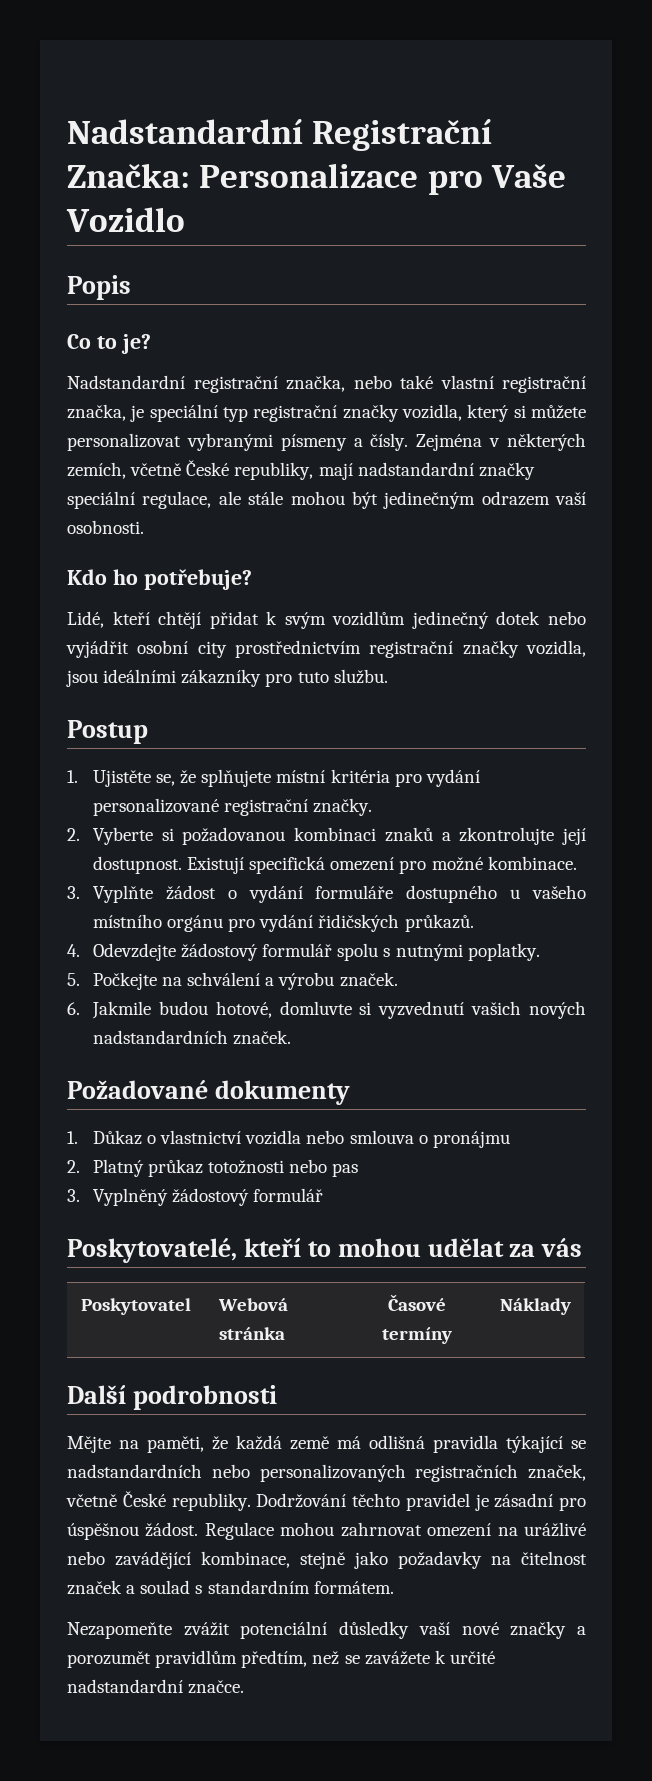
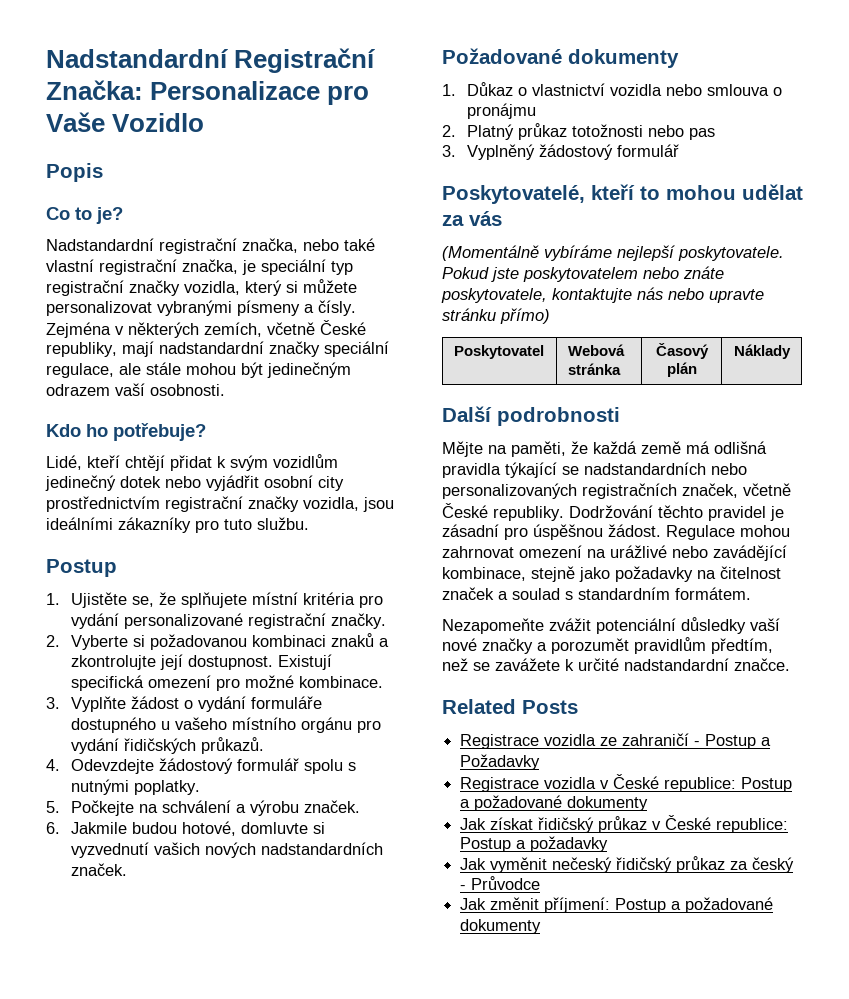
+ (Momentálně vybíráme nejlepší poskytovatele. Pokud jste poskytovatelem nebo znáte poskytovatele, kontaktujte nás nebo upravte stránku přímo)
- Poskytovatel | Webová stránka | Časové termíny | Náklady
+ Poskytovatel | Webová stránka | Časový plán | Náklady
+ Related Posts
+ Registrace vozidla ze zahraničí - Postup a Požadavky
+ Registrace vozidla v České republice: Postup a požadované dokumenty
+ Jak získat řidičský průkaz v České republice: Postup a požadavky
+ Jak vyměnit nečeský řidičský průkaz za český - Průvodce
+ Jak změnit příjmení: Postup a požadované dokumenty

